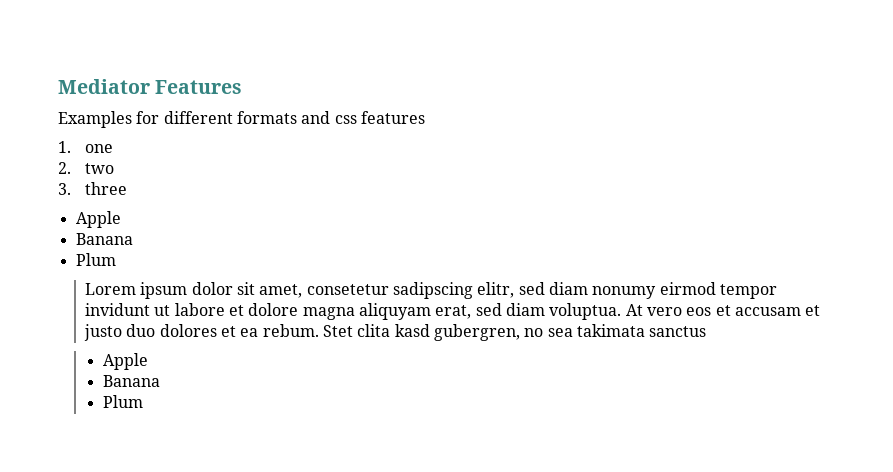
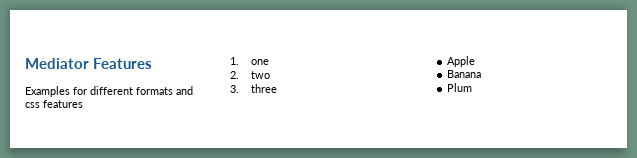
- Lorem ipsum dolor sit amet, consetetur sadipscing elitr, sed diam nonumy eirmod tempor invidunt ut labore et dolore magna aliquyam erat, sed diam voluptua. At vero eos et accusam et justo duo dolores et ea rebum. Stet clita kasd gubergren, no sea takimata sanctus
- Apple
- Banana
- Plum

